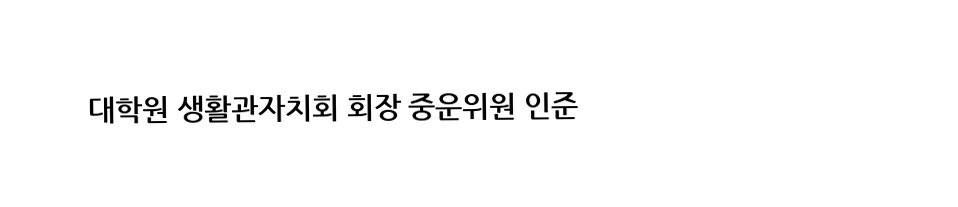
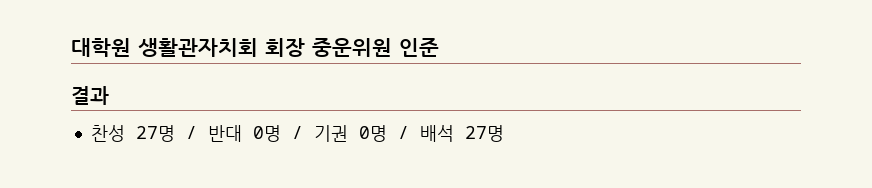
+ 결과
+ 찬성 27명 / 반대 0명 / 기권 0명 / 배석 27명

